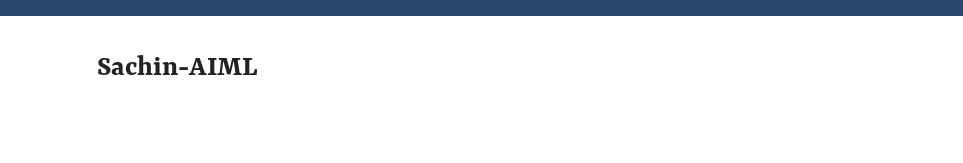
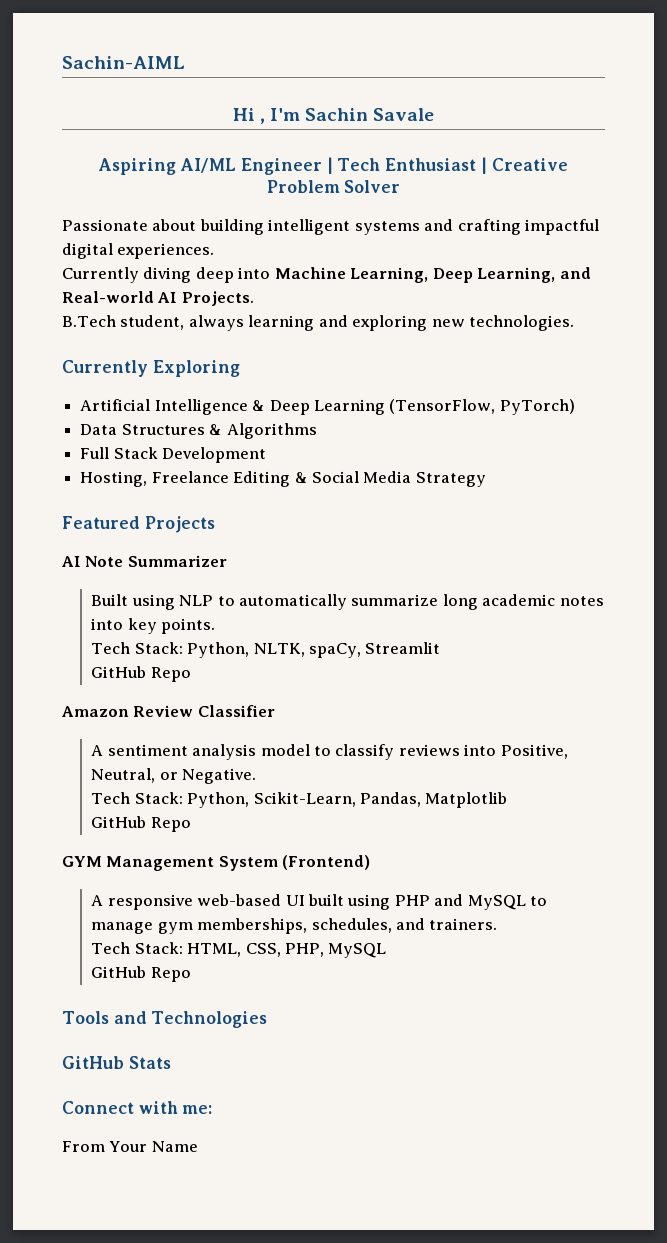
+ Hi , I'm Sachin Savale
+ Aspiring AI/ML Engineer | Tech Enthusiast | Creative Problem Solver
+ Passionate about building intelligent systems and crafting impactful digital experiences.
+ Currently diving deep into Machine Learning, Deep Learning, and Real-world AI Projects.
+ B.Tech student, always learning and exploring new technologies.
+ Currently Exploring
+ Artificial Intelligence & Deep Learning (TensorFlow, PyTorch)
+ Data Structures & Algorithms
+ Full Stack Development
+ Hosting, Freelance Editing & Social Media Strategy
+ Featured Projects
+ AI Note Summarizer
+ Built using NLP to automatically summarize long academic notes into key points.
+ Tech Stack: Python, NLTK, spaCy, Streamlit
+ GitHub Repo
+ Amazon Review Classifier
+ A sentiment analysis model to classify reviews into Positive, Neutral, or Negative.
+ Tech Stack: Python, Scikit-Learn, Pandas, Matplotlib
+ GitHub Repo
+ GYM Management System (Frontend)
+ A responsive web-based UI built using PHP and MySQL to manage gym memberships, schedules, and trainers.
+ Tech Stack: HTML, CSS, PHP, MySQL
+ GitHub Repo
+ Tools and Technologies
+ GitHub Stats
+ Connect with me:
+ From Your Name

